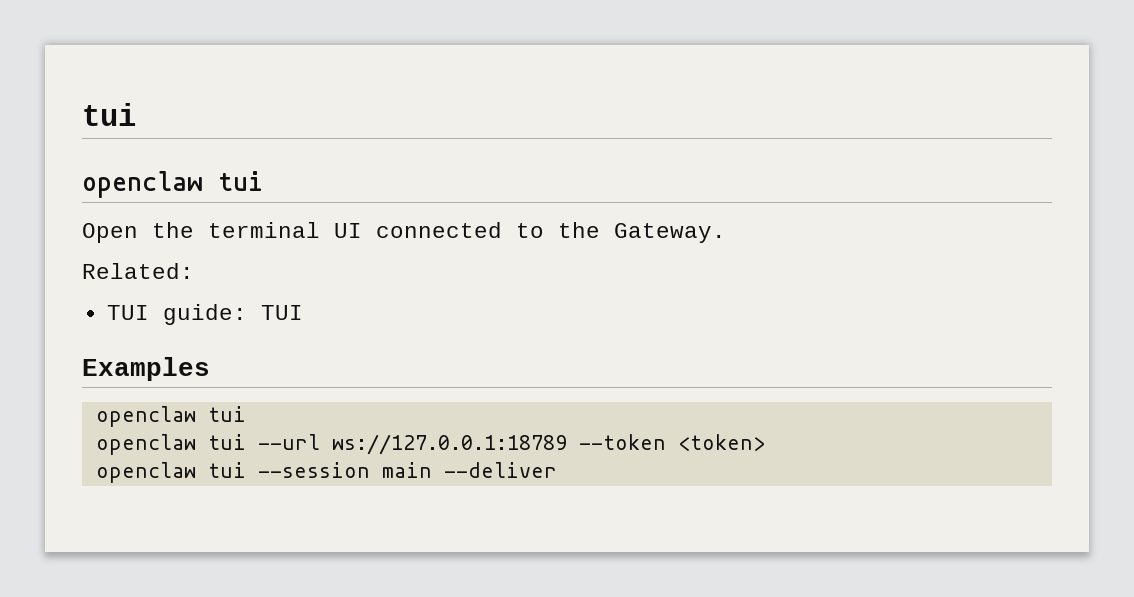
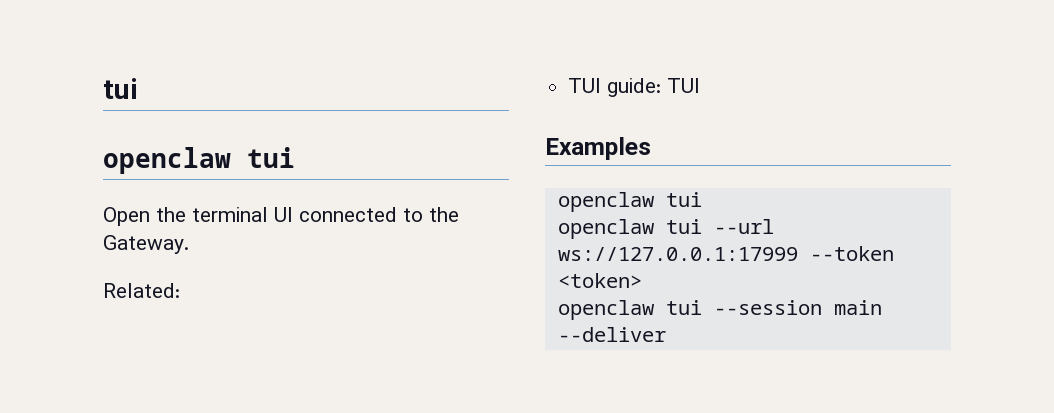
- openclaw tui --url ws://127.0.0.1:18789 --token <token>
+ openclaw tui --url ws://127.0.0.1:17999 --token <token>

